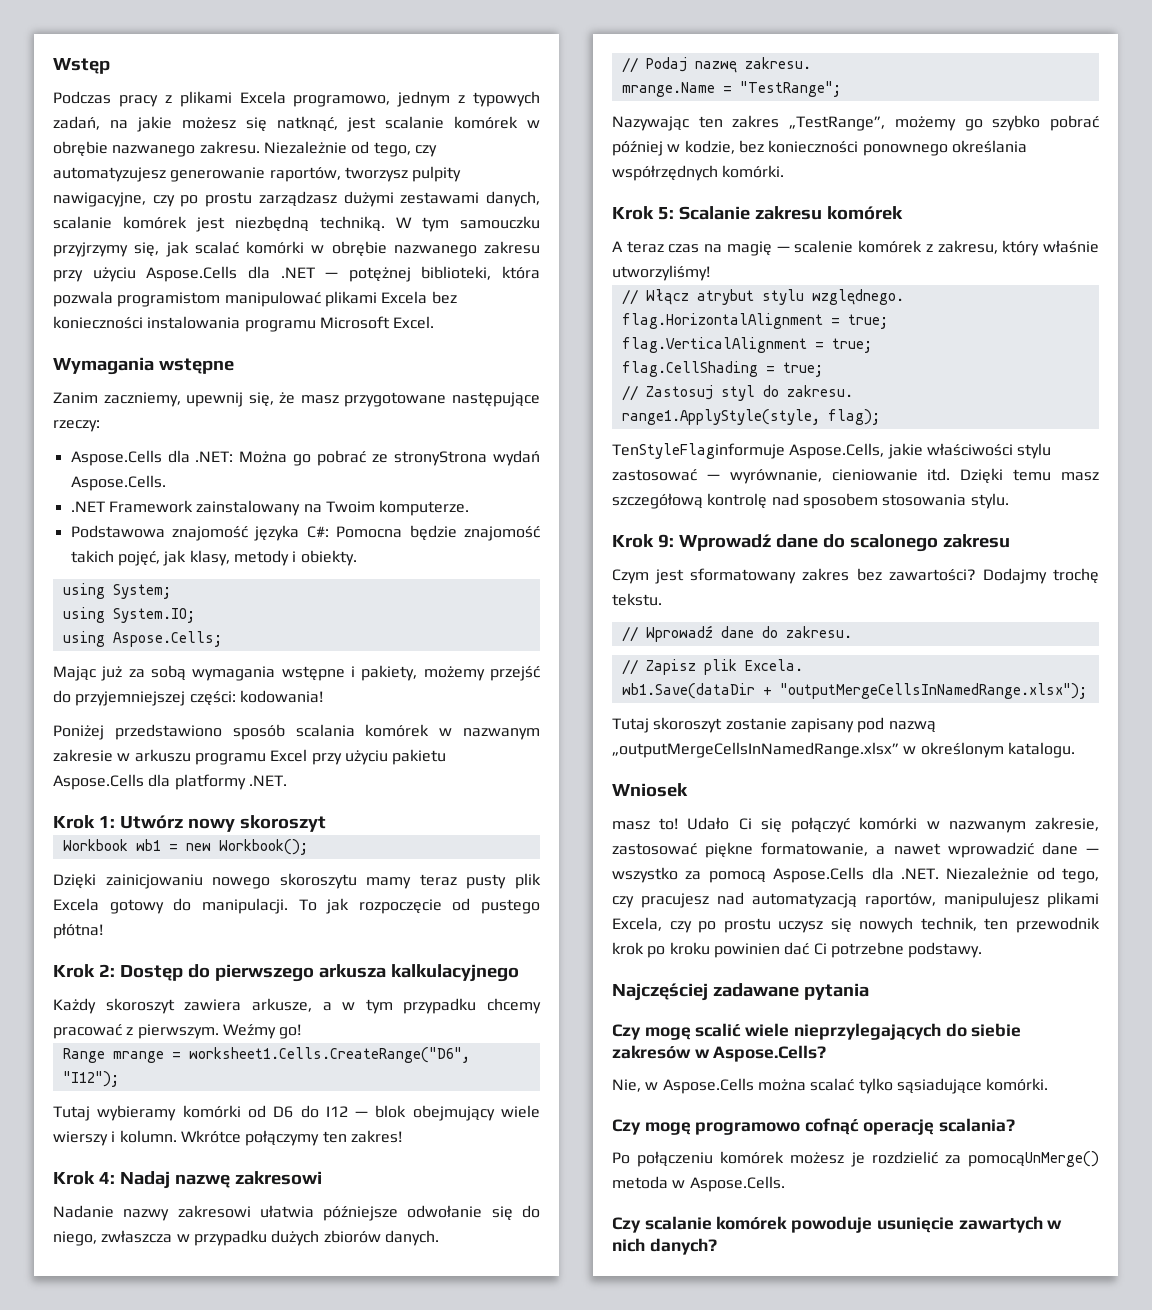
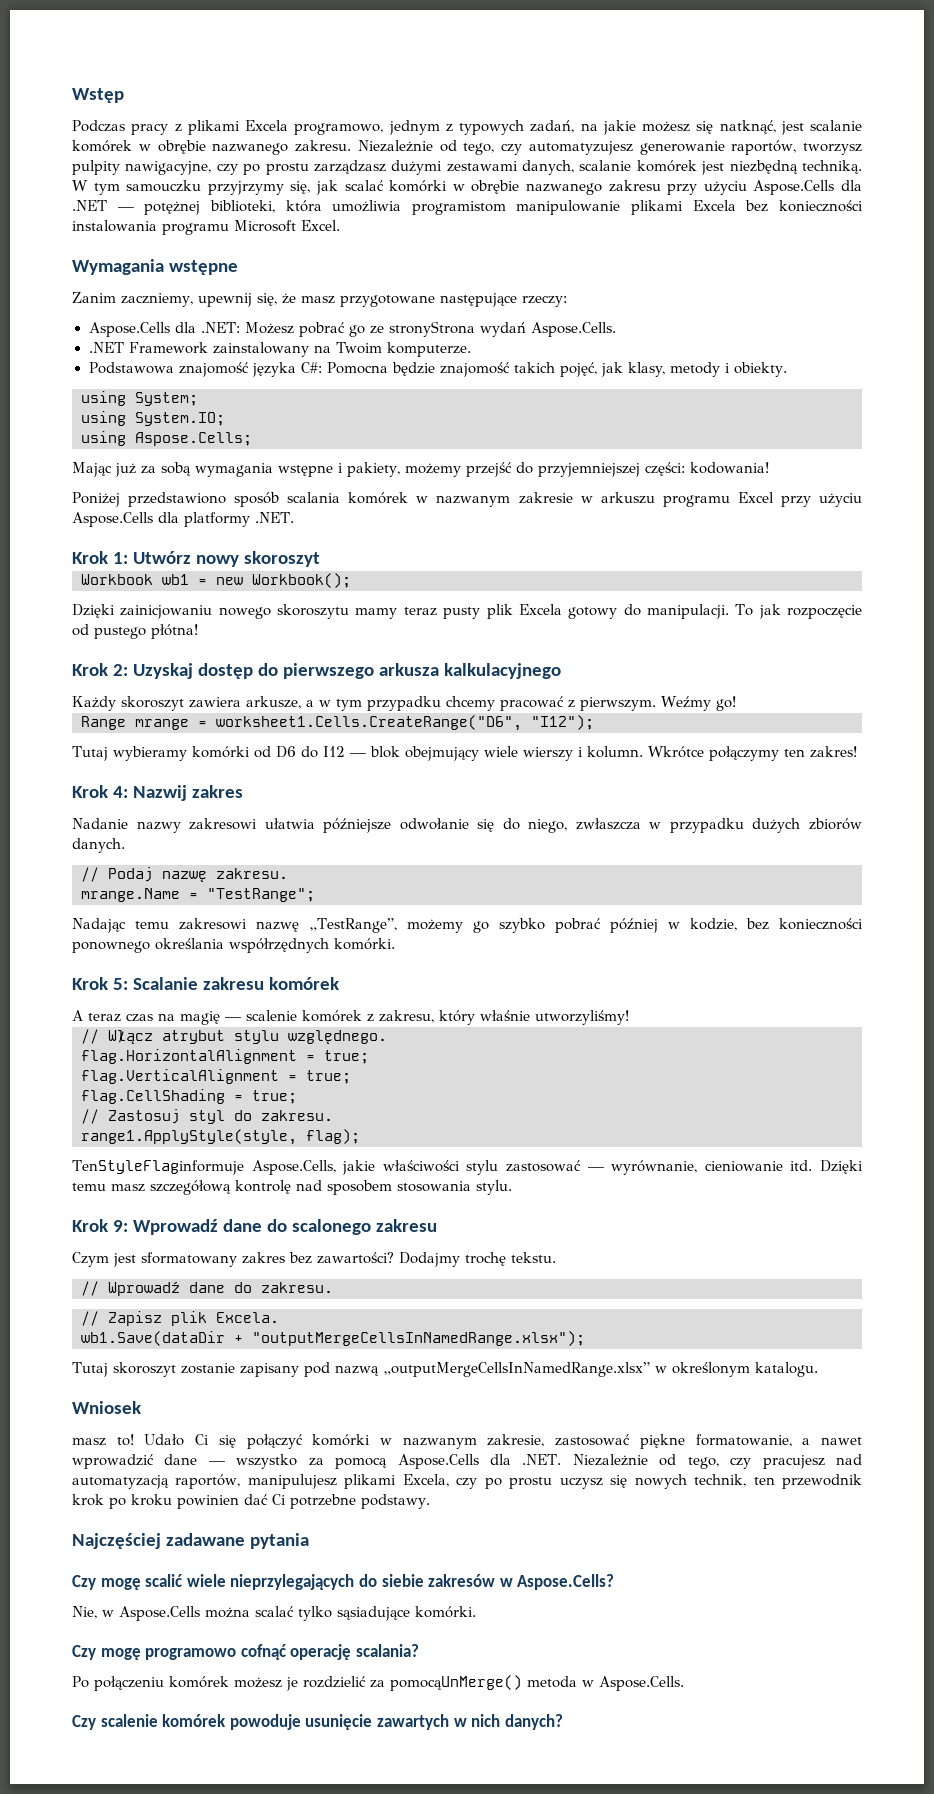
- W tym samouczku przyjrzymy się, jak scalać komórki w obrębie nazwanego zakresu przy użyciu Aspose.Cells dla .NET — potężnej biblioteki, która pozwala programistom manipulować plikami Excela bez konieczności instalowania programu Microsoft Excel.
+ W tym samouczku przyjrzymy się, jak scalać komórki w obrębie nazwanego zakresu przy użyciu Aspose.Cells dla .NET — potężnej biblioteki, która umożliwia programistom manipulowanie plikami Excela bez konieczności instalowania programu Microsoft Excel.
- Aspose.Cells dla .NET: Można go pobrać ze stronyStrona wydań Aspose.Cells.
+ Aspose.Cells dla .NET: Możesz pobrać go ze stronyStrona wydań Aspose.Cells.
- Poniżej przedstawiono sposób scalania komórek w nazwanym zakresie w arkuszu programu Excel przy użyciu pakietu Aspose.Cells dla platformy .NET.
+ Poniżej przedstawiono sposób scalania komórek w nazwanym zakresie w arkuszu programu Excel przy użyciu Aspose.Cells dla platformy .NET.
- Krok 2: Dostęp do pierwszego arkusza kalkulacyjnego
+ Krok 2: Uzyskaj dostęp do pierwszego arkusza kalkulacyjnego
- Krok 4: Nadaj nazwę zakresowi
+ Krok 4: Nazwij zakres
- Nazywając ten zakres „TestRange”, możemy go szybko pobrać później w kodzie, bez konieczności ponownego określania współrzędnych komórki.
+ Nadając temu zakresowi nazwę „TestRange”, możemy go szybko pobrać później w kodzie, bez konieczności ponownego określania współrzędnych komórki.
- Czy scalanie komórek powoduje usunięcie zawartych w nich danych?
+ Czy scalenie komórek powoduje usunięcie zawartych w nich danych?

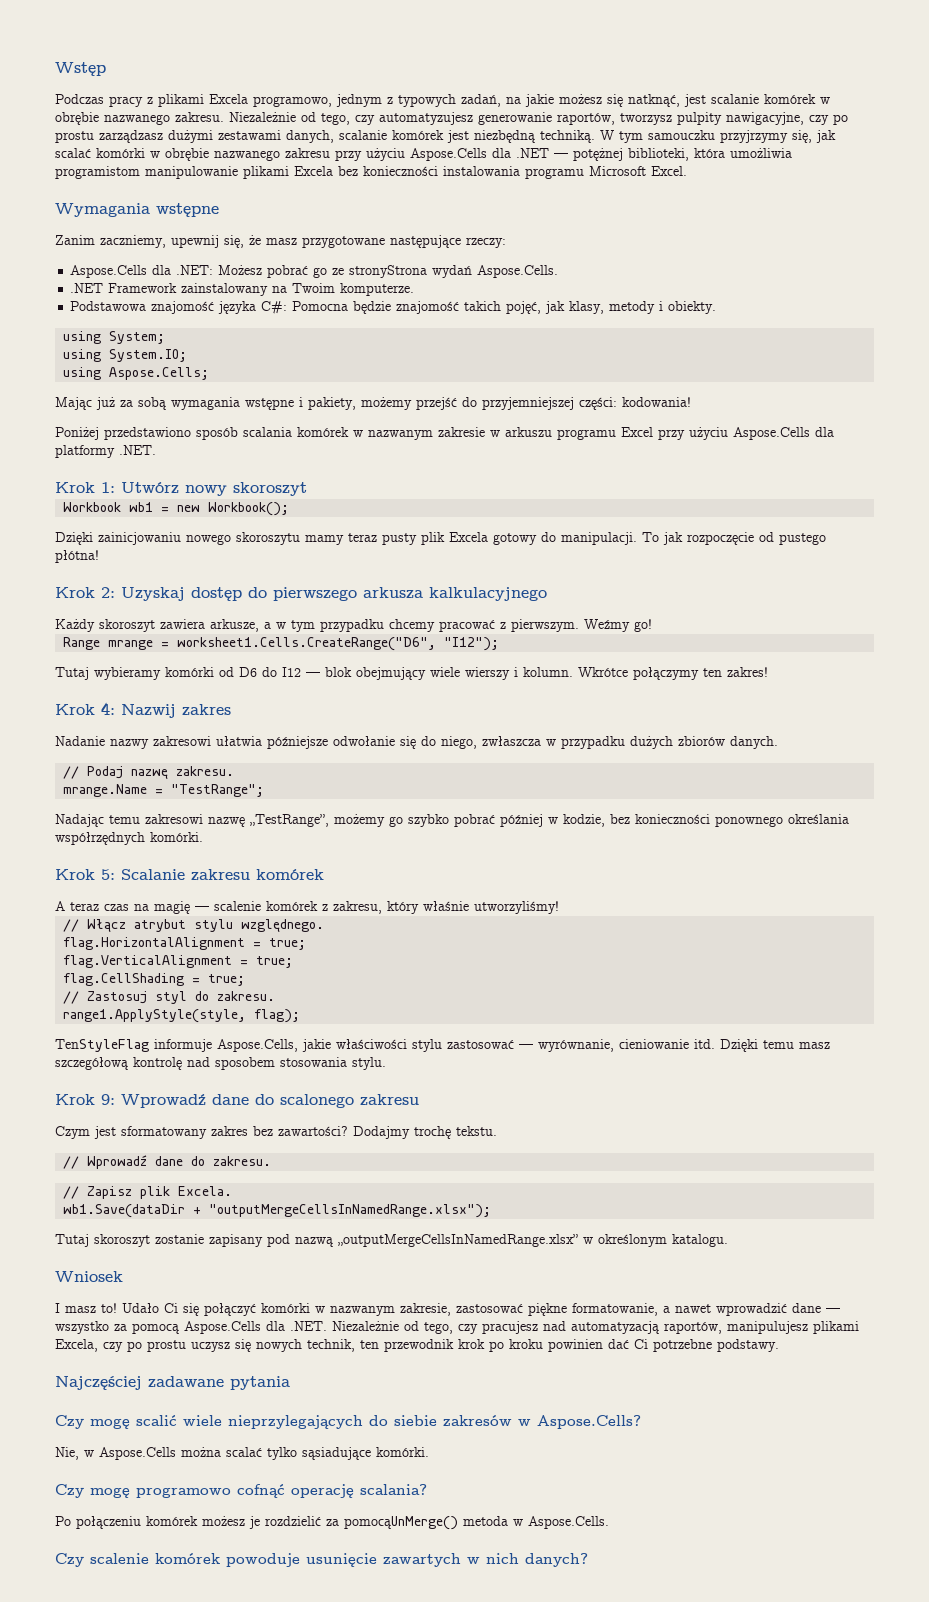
- TenStyleFlaginformuje Aspose.Cells, jakie właściwości stylu zastosować — wyrównanie, cieniowanie itd.
+ TenStyleFlag informuje Aspose.Cells, jakie właściwości stylu zastosować — wyrównanie, cieniowanie itd.
- masz to!
+ I masz to!

